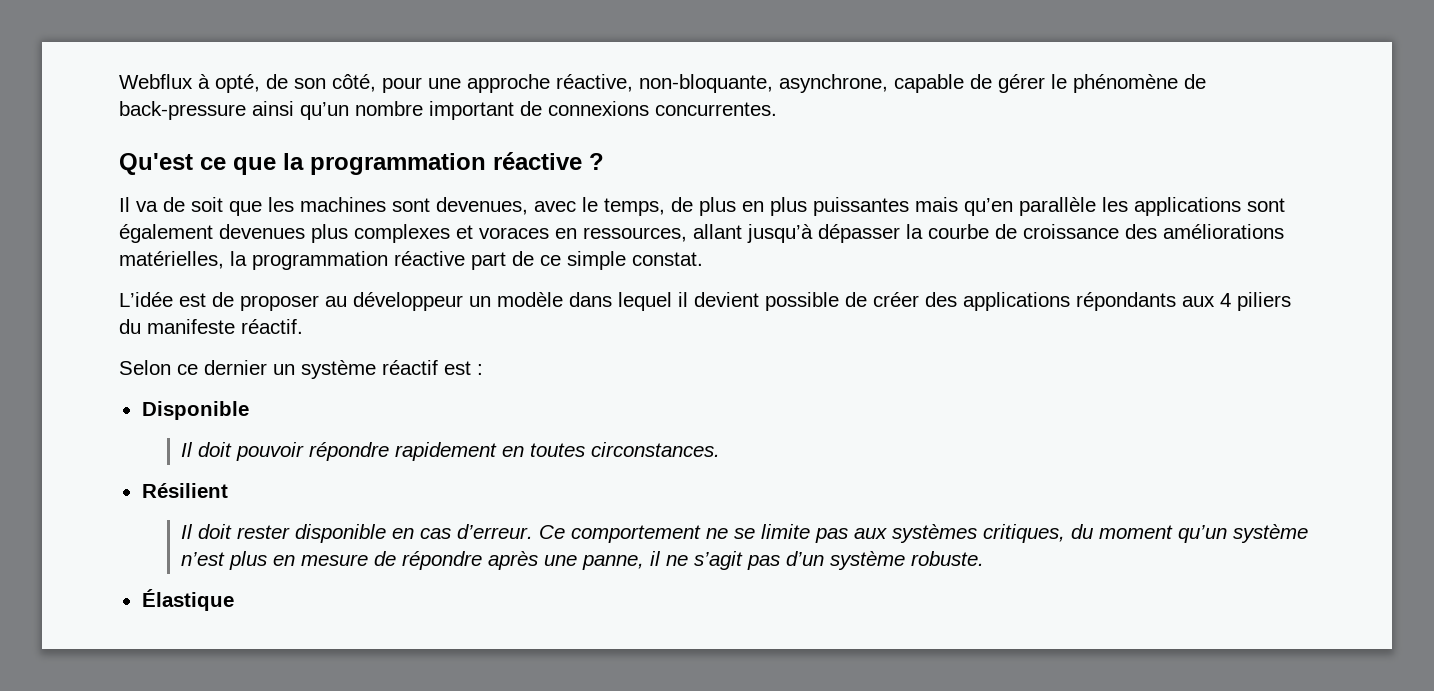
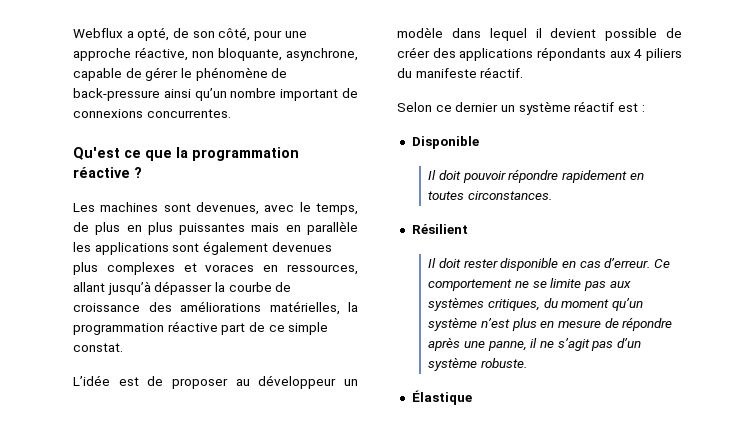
- Webflux à opté, de son côté, pour une approche réactive, non-bloquante, asynchrone, capable de gérer le phénomène de back-pressure ainsi qu’un nombre important de connexions concurrentes.
+ Webflux a opté, de son côté, pour une approche réactive, non bloquante, asynchrone, capable de gérer le phénomène de back-pressure ainsi qu’un nombre important de connexions concurrentes.
- Il va de soit que les machines sont devenues, avec le temps, de plus en plus puissantes mais qu’en parallèle les applications sont également devenues plus complexes et voraces en ressources, allant jusqu’à dépasser la courbe de croissance des améliorations matérielles, la programmation réactive part de ce simple constat.
+ Les machines sont devenues, avec le temps, de plus en plus puissantes mais en parallèle les applications sont également devenues plus complexes et voraces en ressources, allant jusqu’à dépasser la courbe de croissance des améliorations matérielles, la programmation réactive part de ce simple constat.

